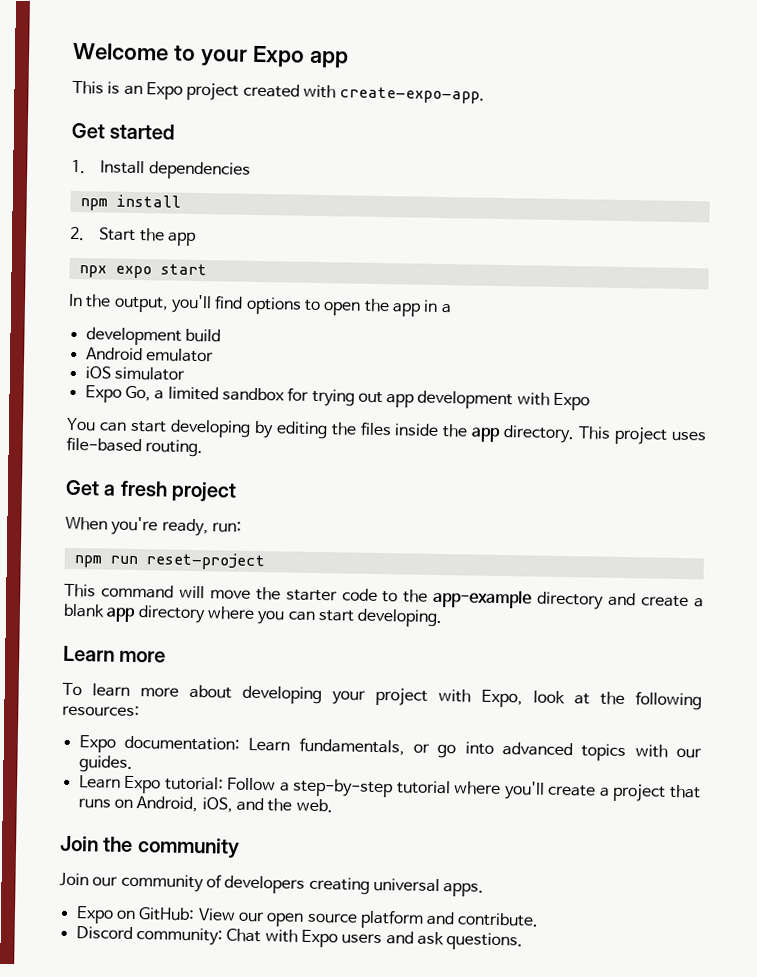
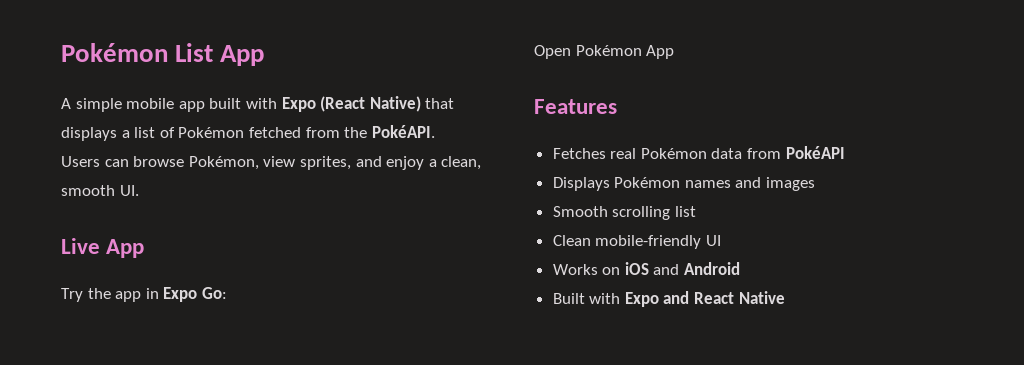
- Welcome to your Expo app
- This is an Expo project created with create-expo-app.
- Get started
- 1. Install dependencies
- npm install
- 2. Start the app
- npx expo start
- In the output, you'll find options to open the app in a
- development build
- Android emulator
- iOS simulator
- Expo Go, a limited sandbox for trying out app development with Expo
- You can start developing by editing the files inside the app directory. This project uses file-based routing.
- Get a fresh project
- When you're ready, run:
- npm run reset-project
- This command will move the starter code to the app-example directory and create a blank app directory where you can start developing.
- Learn more
- To learn more about developing your project with Expo, look at the following resources:
- Expo documentation: Learn fundamentals, or go into advanced topics with our guides.
- Learn Expo tutorial: Follow a step-by-step tutorial where you'll create a project that runs on Android, iOS, and the web.
- Join the community
- Join our community of developers creating universal apps.
- Expo on GitHub: View our open source platform and contribute.
- Discord community: Chat with Expo users and ask questions.
+ Pokémon List App
+ A simple mobile app built with Expo (React Native) that displays a list of Pokémon fetched from the PokéAPI.
+ Users can browse Pokémon, view sprites, and enjoy a clean, smooth UI.
+ Live App
+ Try the app in Expo Go:
+ Open Pokémon App
+ Features
+ Fetches real Pokémon data from PokéAPI
+ Displays Pokémon names and images
+ Smooth scrolling list
+ Clean mobile-friendly UI
+ Works on iOS and Android
+ Built with Expo and React Native

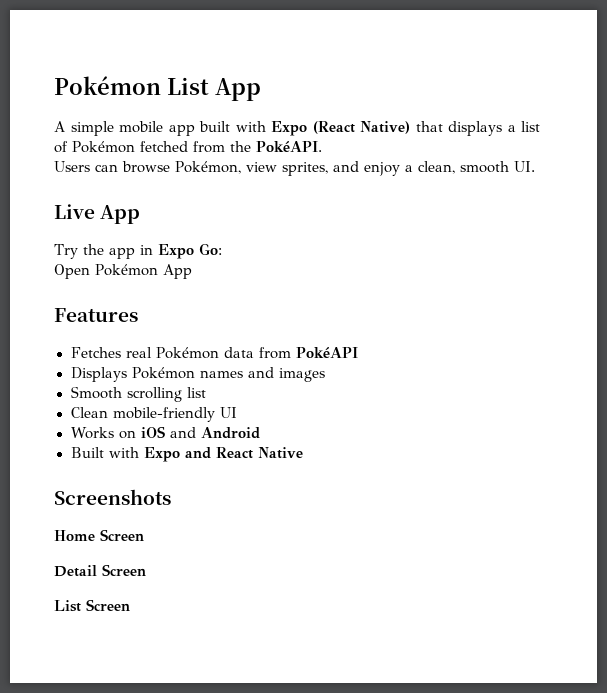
+ Screenshots
+ Home Screen
+ Detail Screen
+ List Screen

